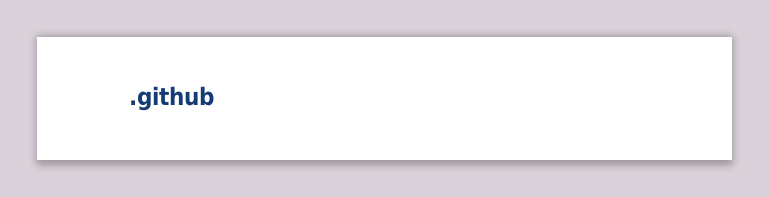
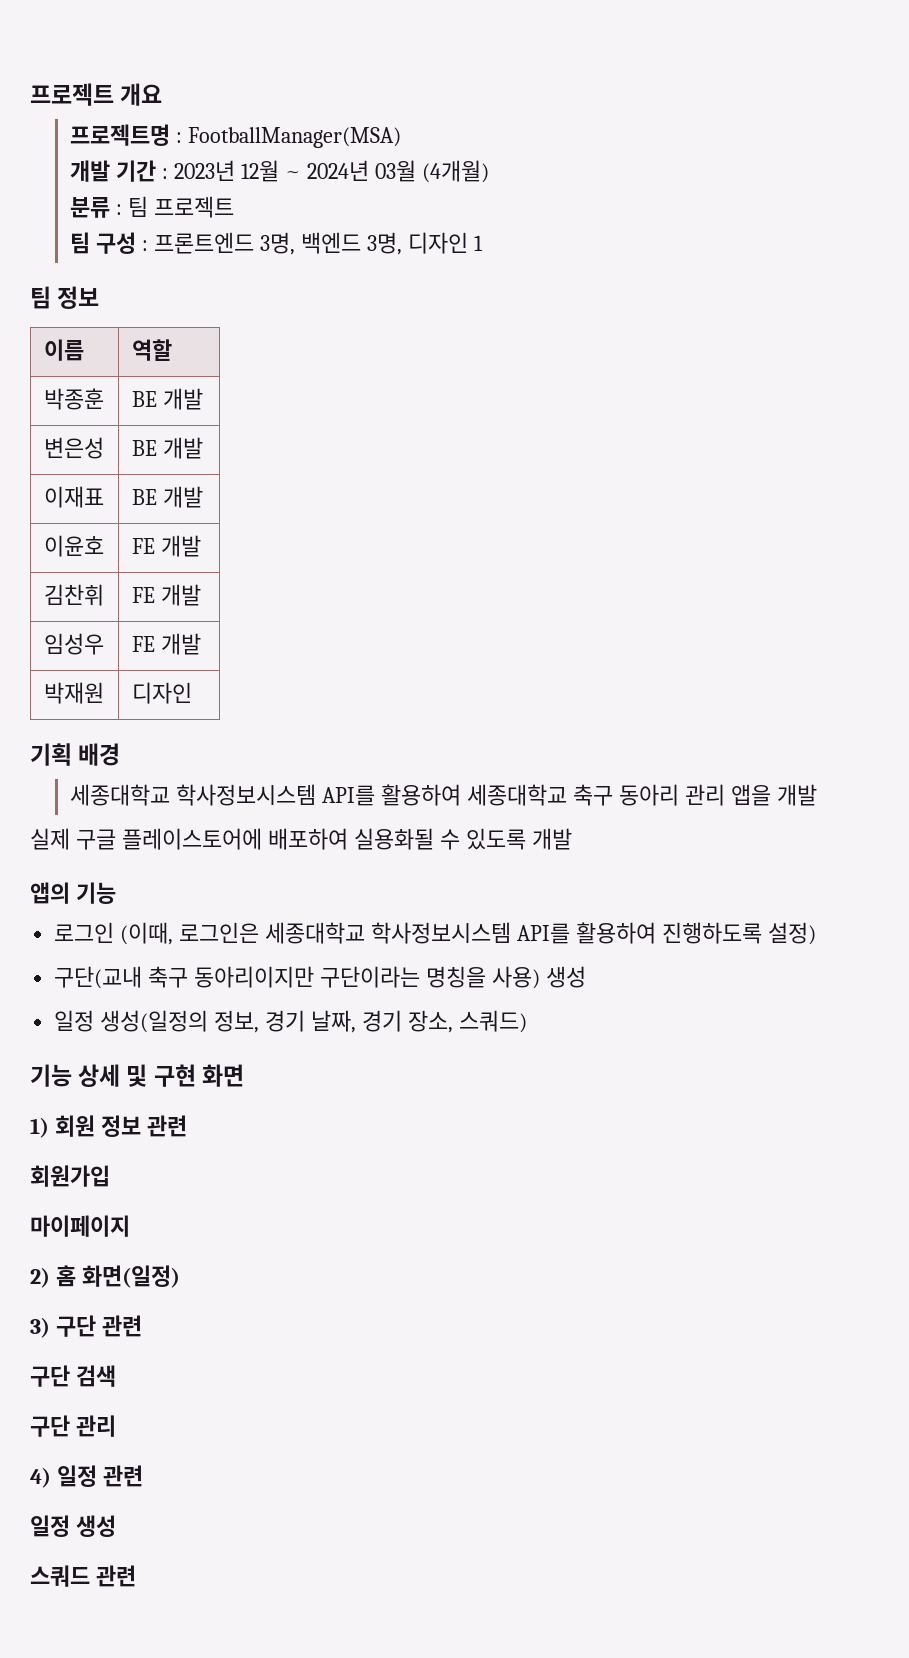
- .github
+ 프로젝트 개요
+ 프로젝트명 : FootballManager(MSA)
+ 개발 기간 : 2023년 12월 ~ 2024년 03월 (4개월)
+ 분류 : 팀 프로젝트
+ 팀 구성 : 프론트엔드 3명, 백엔드 3명, 디자인 1
+ 팀 정보
+ 이름 | 역할
+ 박종훈 | BE 개발
+ 변은성 | BE 개발
+ 이재표 | BE 개발
+ 이윤호 | FE 개발
+ 김찬휘 | FE 개발
+ 임성우 | FE 개발
+ 박재원 | 디자인
+ 기획 배경
+ 세종대학교 학사정보시스템 API를 활용하여 세종대학교 축구 동아리 관리 앱을 개발
+ 실제 구글 플레이스토어에 배포하여 실용화될 수 있도록 개발
+ 앱의 기능
+ 로그인 (이때, 로그인은 세종대학교 학사정보시스템 API를 활용하여 진행하도록 설정)
+ 구단(교내 축구 동아리이지만 구단이라는 명칭을 사용) 생성
+ 일정 생성(일정의 정보, 경기 날짜, 경기 장소, 스쿼드)
+ 기능 상세 및 구현 화면
+ 1) 회원 정보 관련
+ 회원가입
+ 마이페이지
+ 2) 홈 화면(일정)
+ 3) 구단 관련
+ 구단 검색
+ 구단 관리
+ 4) 일정 관련
+ 일정 생성
+ 스쿼드 관련

